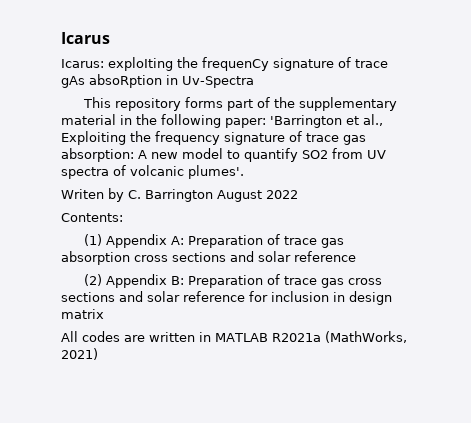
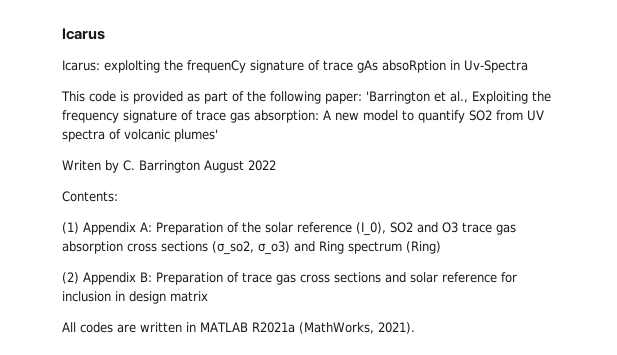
- This repository forms part of the supplementary material in the following paper: 'Barrington et al., Exploiting the frequency signature of trace gas absorption: A new model to quantify SO2 from UV spectra of volcanic plumes'.
+ This code is provided as part of the following paper: 'Barrington et al., Exploiting the frequency signature of trace gas absorption: A new model to quantify SO2 from UV spectra of volcanic plumes'
- (1) Appendix A: Preparation of trace gas absorption cross sections and solar reference
+ (1) Appendix A: Preparation of the solar reference (I_0), SO2 and O3 trace gas absorption cross sections (σ_so2, σ_o3) and Ring spectrum (Ring)
- All codes are written in MATLAB R2021a (MathWorks, 2021)
+ All codes are written in MATLAB R2021a (MathWorks, 2021).

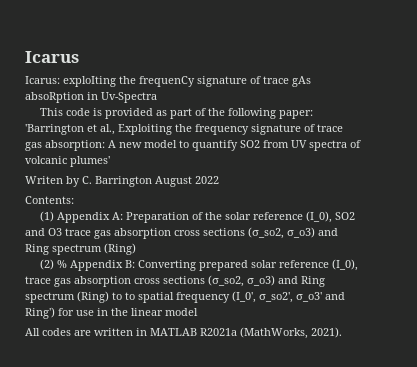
- (2) Appendix B: Preparation of trace gas cross sections and solar reference for inclusion in design matrix
+ (2) % Appendix B: Converting prepared solar reference (I_0), trace gas absorption cross sections (σ_so2, σ_o3) and Ring spectrum (Ring) to to spatial frequency (I_0', σ_so2', σ_o3' and Ring') for use in the linear model

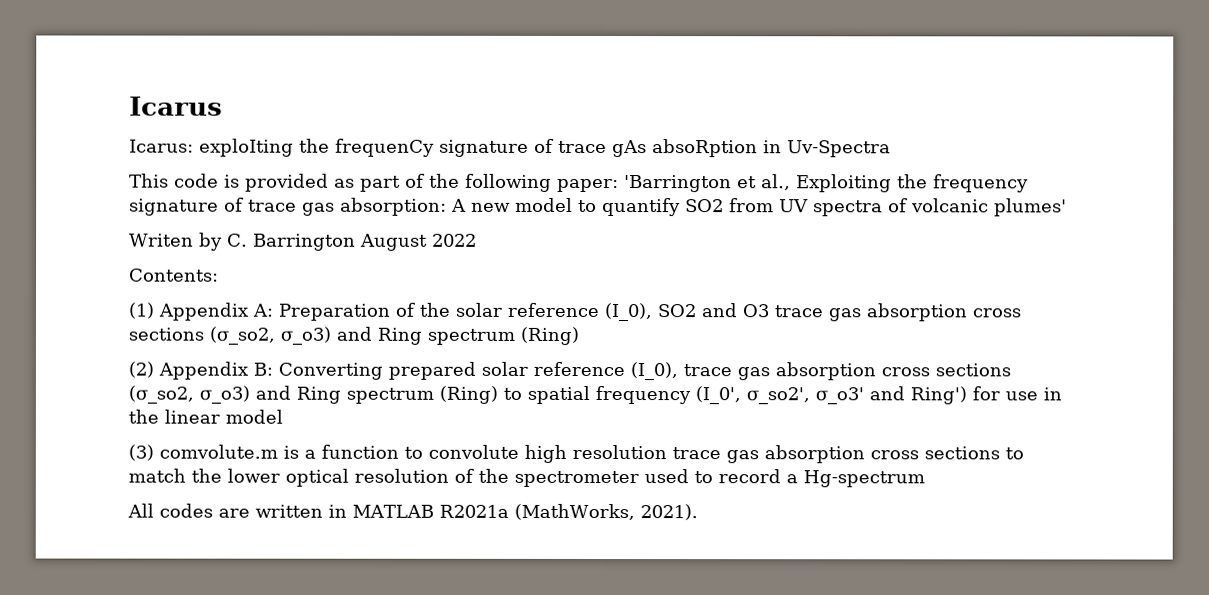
- (2) % Appendix B: Converting prepared solar reference (I_0), trace gas absorption cross sections (σ_so2, σ_o3) and Ring spectrum (Ring) to to spatial frequency (I_0', σ_so2', σ_o3' and Ring') for use in the linear model
+ (2) Appendix B: Converting prepared solar reference (I_0), trace gas absorption cross sections (σ_so2, σ_o3) and Ring spectrum (Ring) to spatial frequency (I_0', σ_so2', σ_o3' and Ring') for use in the linear model
+ (3) comvolute.m is a function to convolute high resolution trace gas absorption cross sections to match the lower optical resolution of the spectrometer used to record a Hg-spectrum

